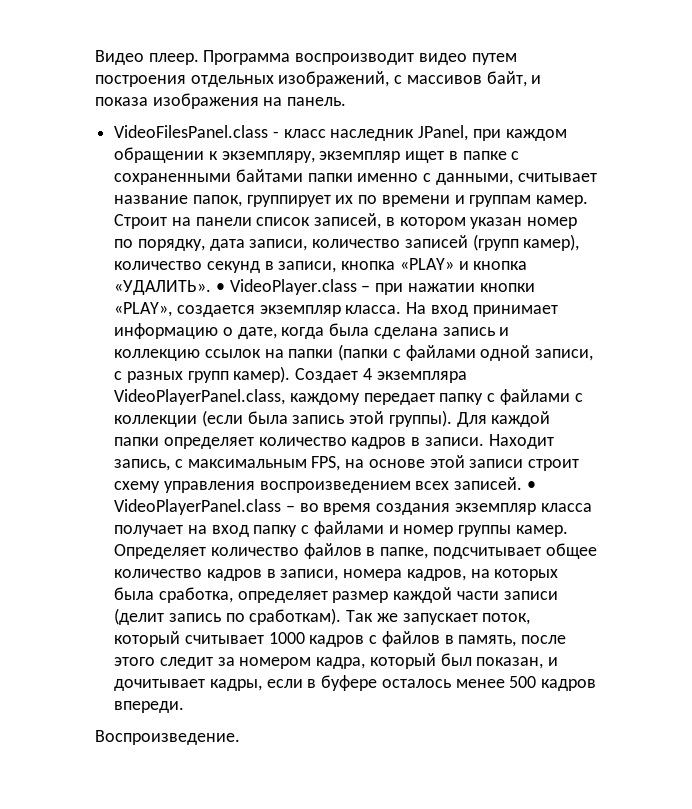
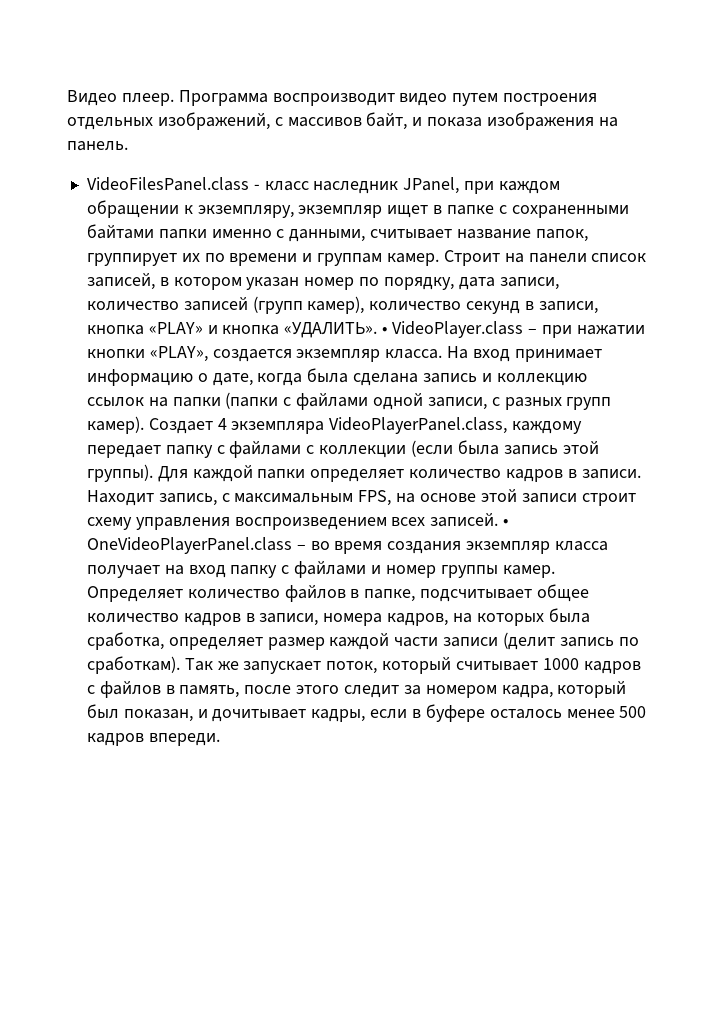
- • VideoPlayerPanel.class – во время создания экземпляр класса получает на вход папку с файлами и номер группы камер.
+ • OneVideoPlayerPanel.class – во время создания экземпляр класса получает на вход папку с файлами и номер группы камер.
- Воспроизведение.

